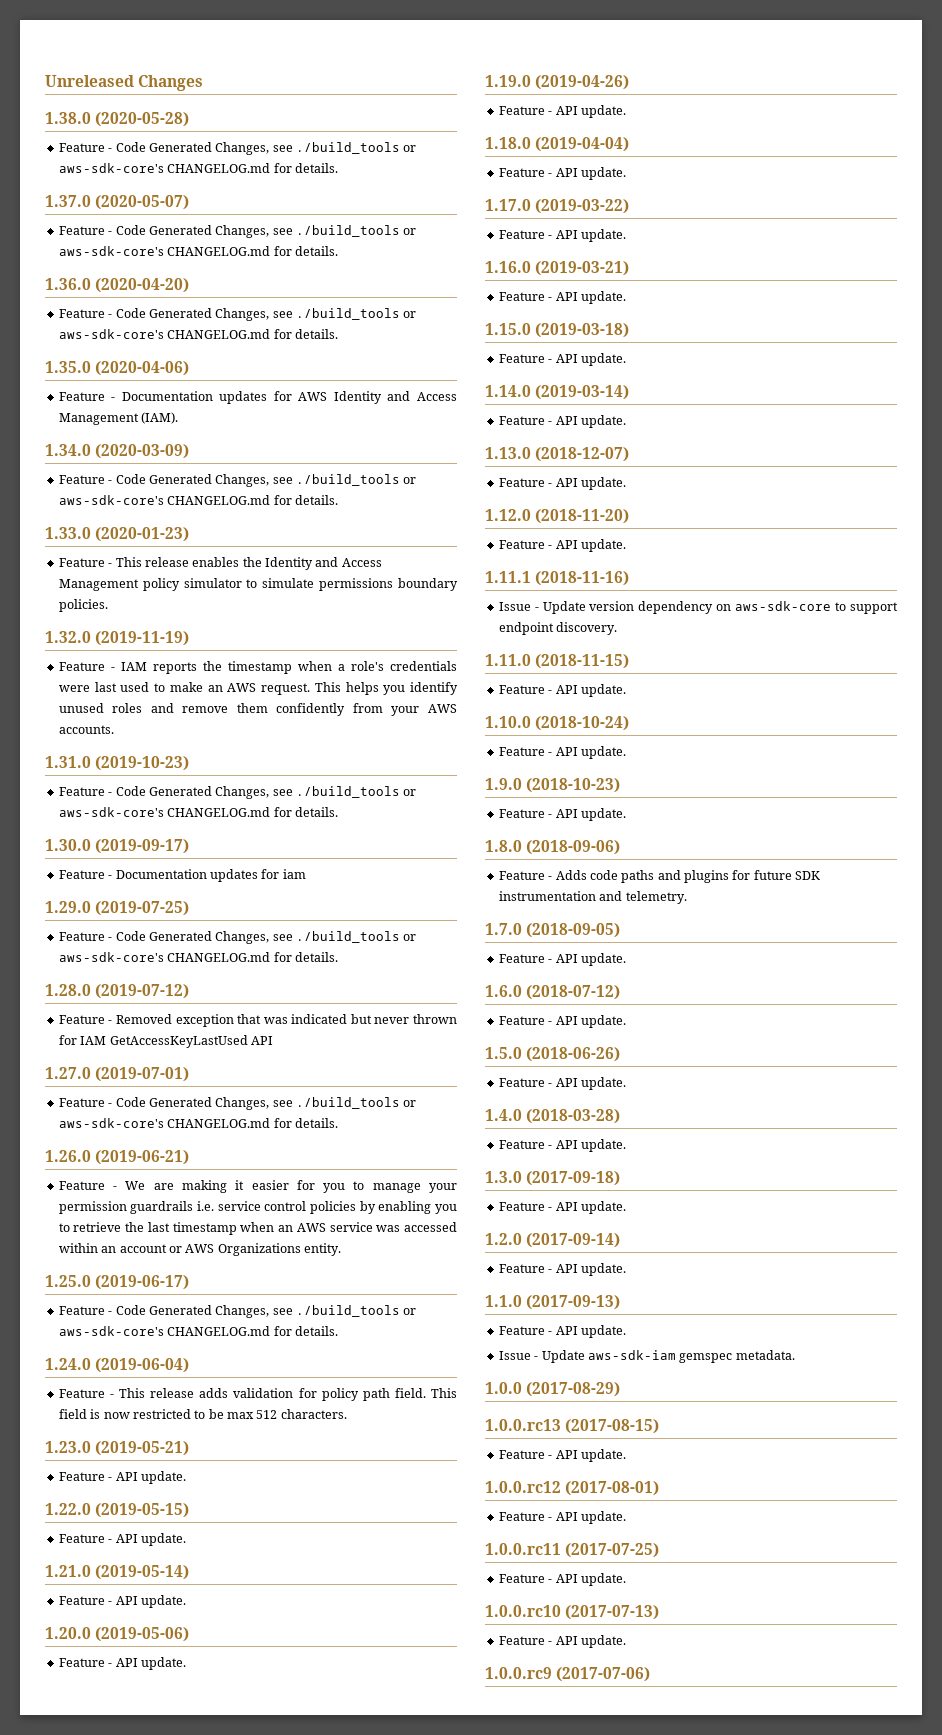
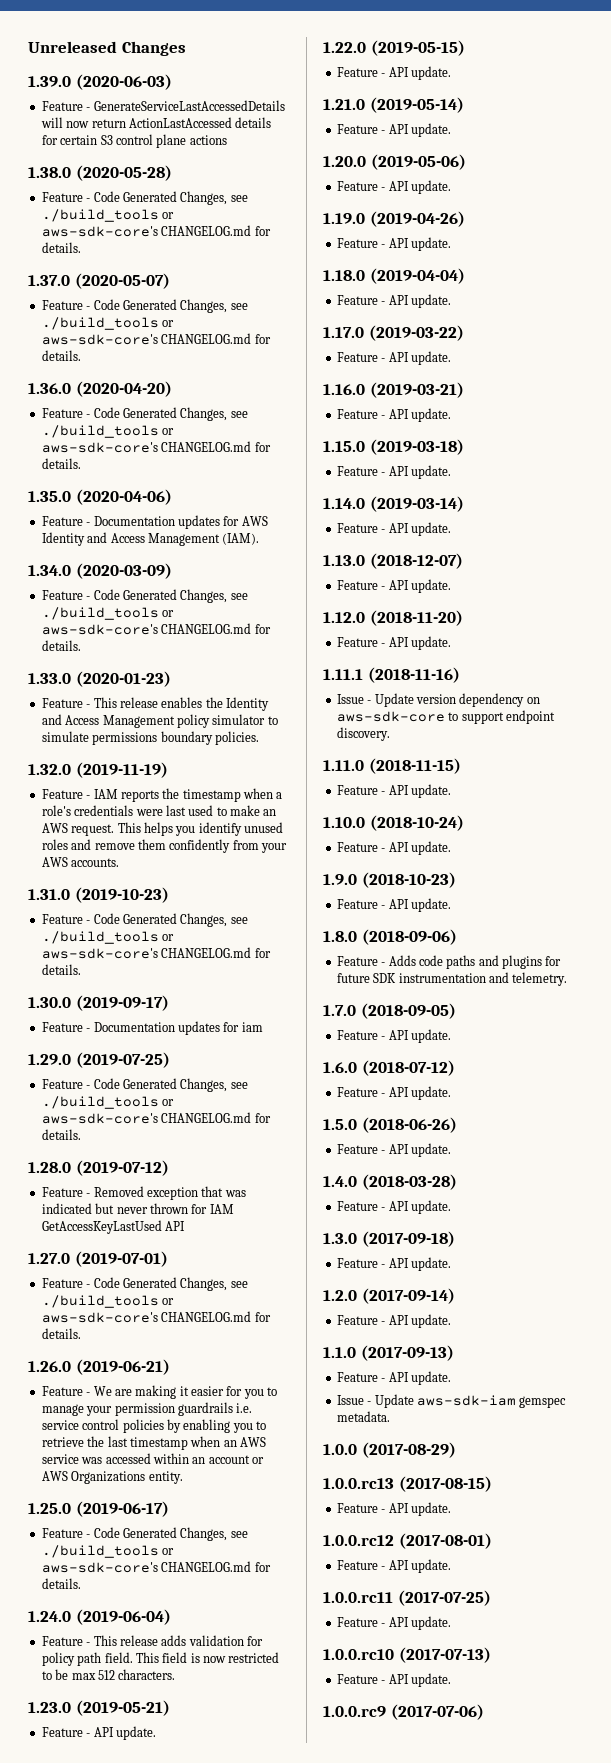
+ 1.39.0 (2020-06-03)
+ Feature - GenerateServiceLastAccessedDetails will now return ActionLastAccessed details for certain S3 control plane actions

